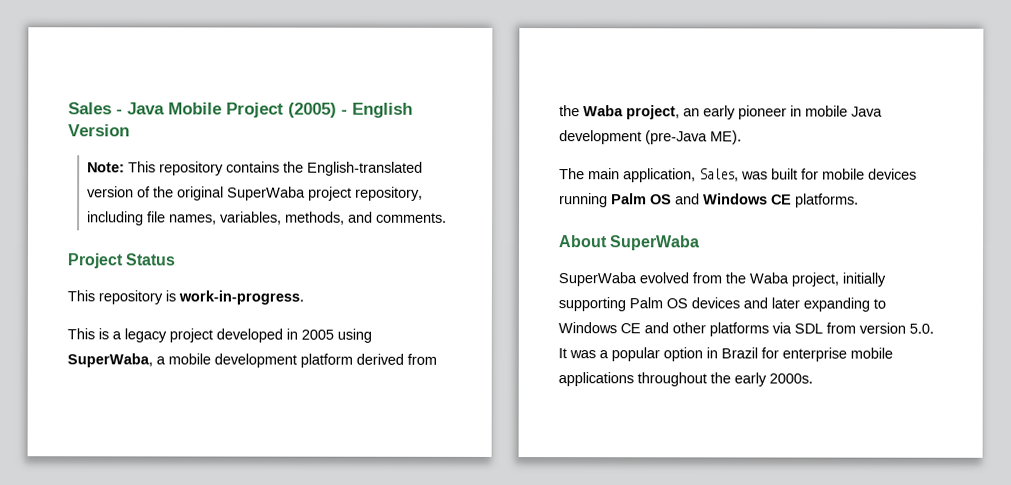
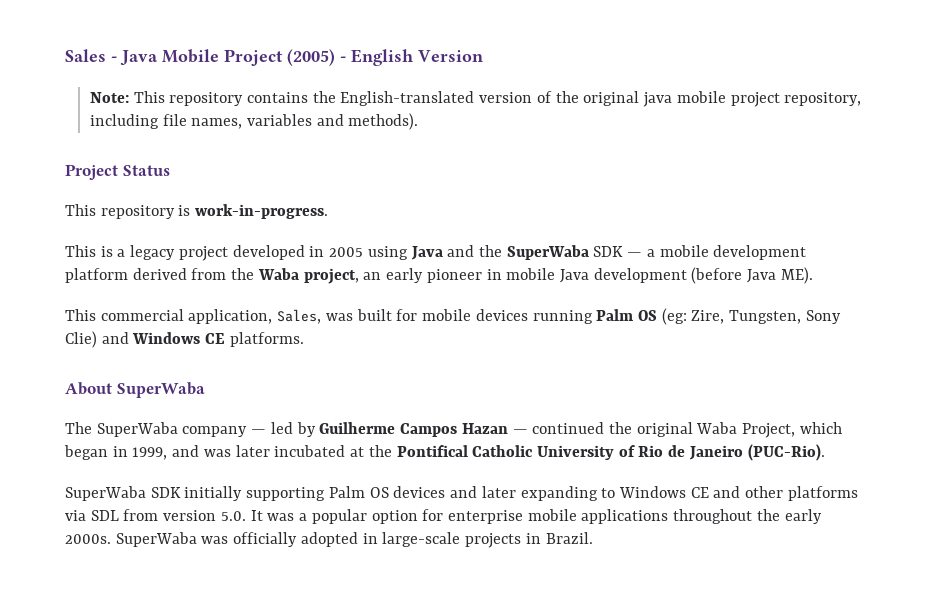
- Note: This repository contains the English-translated version of the original SuperWaba project repository, including file names, variables, methods, and comments.
+ Note: This repository contains the English-translated version of the original java mobile project repository, including file names, variables and methods).
- This is a legacy project developed in 2005 using SuperWaba, a mobile development platform derived from the Waba project, an early pioneer in mobile Java development (pre-Java ME).
+ This is a legacy project developed in 2005 using Java and the SuperWaba SDK — a mobile development platform derived from the Waba project, an early pioneer in mobile Java development (before Java ME).
- The main application, Sales, was built for mobile devices running Palm OS and Windows CE platforms.
+ This commercial application, Sales, was built for mobile devices running Palm OS (eg: Zire, Tungsten, Sony Clie) and Windows CE platforms.
- SuperWaba evolved from the Waba project, initially supporting Palm OS devices and later expanding to Windows CE and other platforms via SDL from version 5.0. It was a popular option in Brazil for enterprise mobile applications throughout the early 2000s.
+ The SuperWaba company — led by Guilherme Campos Hazan — continued the original Waba Project, which began in 1999, and was later incubated at the Pontifical Catholic University of Rio de Janeiro (PUC-Rio).
+ SuperWaba SDK initially supporting Palm OS devices and later expanding to Windows CE and other platforms via SDL from version 5.0. It was a popular option for enterprise mobile applications throughout the early 2000s.
+ SuperWaba was officially adopted in large-scale projects in Brazil.

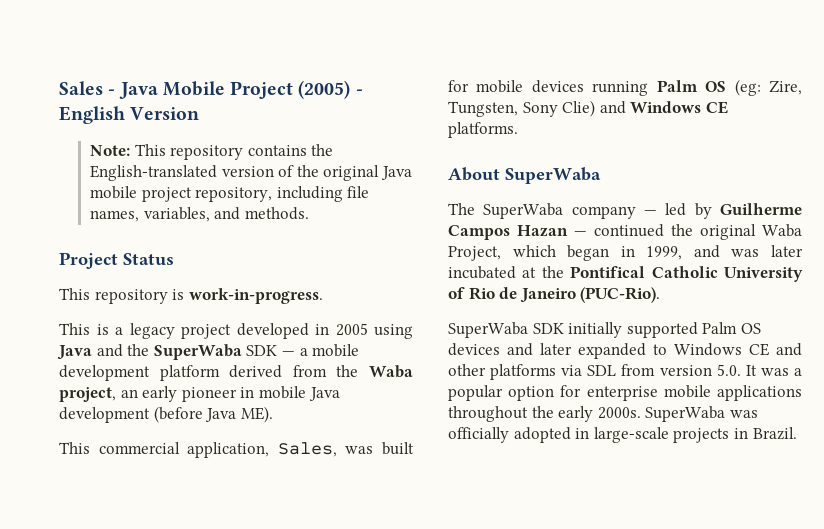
- Note: This repository contains the English-translated version of the original java mobile project repository, including file names, variables and methods).
+ Note: This repository contains the English-translated version of the original Java mobile project repository, including file names, variables, and methods.
- SuperWaba SDK initially supporting Palm OS devices and later expanding to Windows CE and other platforms via SDL from version 5.0. It was a popular option for enterprise mobile applications throughout the early 2000s.
+ SuperWaba SDK initially supported Palm OS devices and later expanded to Windows CE and other platforms via SDL from version 5.0. It was a popular option for enterprise mobile applications throughout the early 2000s.

